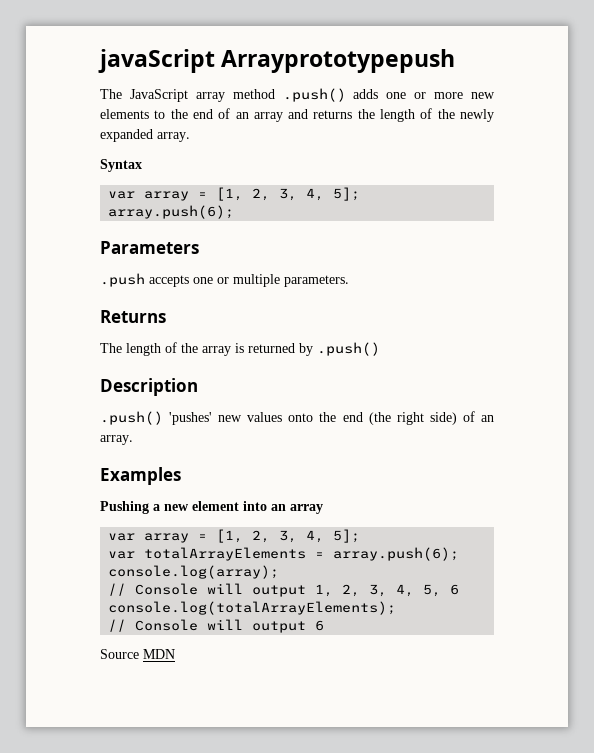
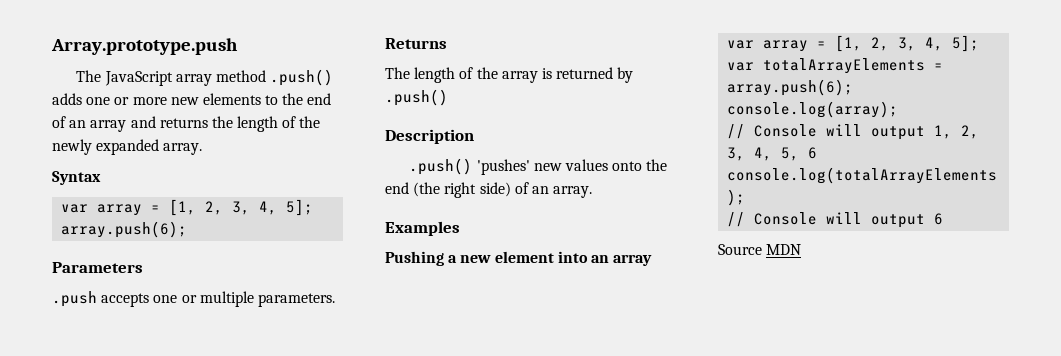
- javaScript Arrayprototypepush
+ Array.prototype.push

